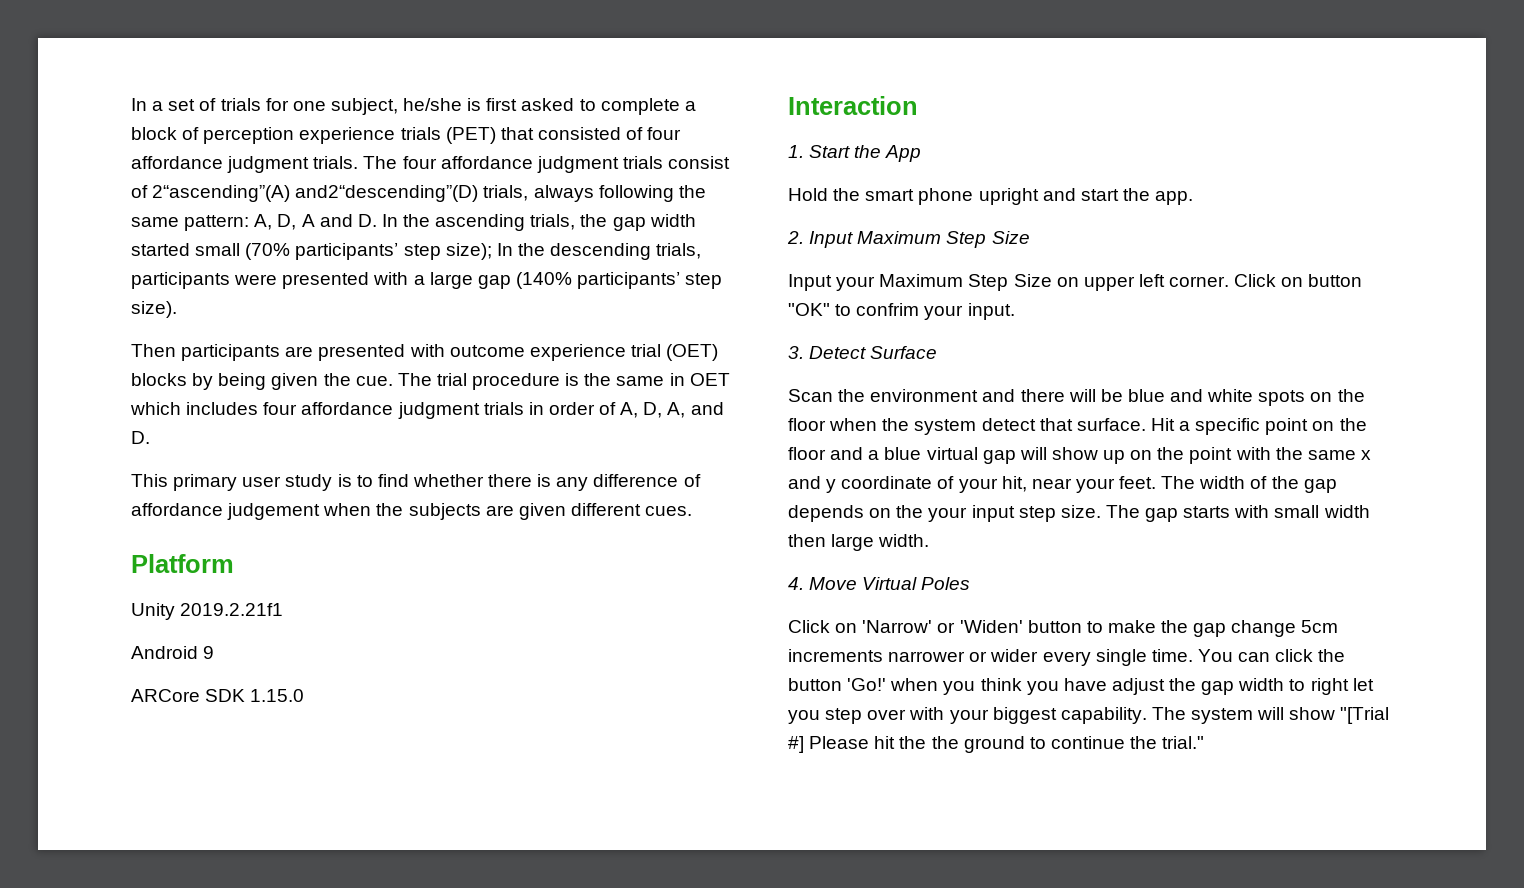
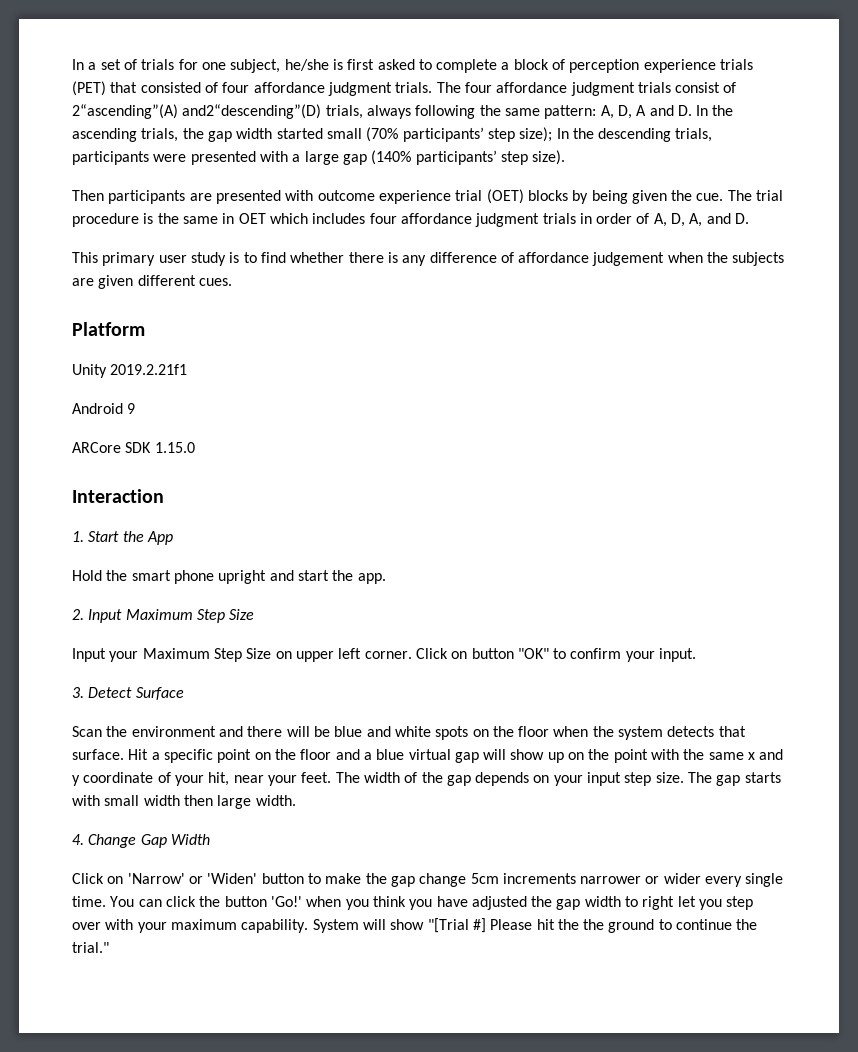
- Click on button "OK" to confrim your input.
+ Click on button "OK" to confirm your input.
- Scan the environment and there will be blue and white spots on the floor when the system detect that surface.
+ Scan the environment and there will be blue and white spots on the floor when the system detects that surface.
- The width of the gap depends on the your input step size.
+ The width of the gap depends on your input step size.
- 4. Move Virtual Poles
+ 4. Change Gap Width
- You can click the button 'Go!' when you think you have adjust the gap width to right let you step over with your biggest capability. The system will show "[Trial #] Please hit the the ground to continue the trial."
+ You can click the button 'Go!' when you think you have adjusted the gap width to right let you step over with your maximum capability. System will show "[Trial #] Please hit the the ground to continue the trial."

